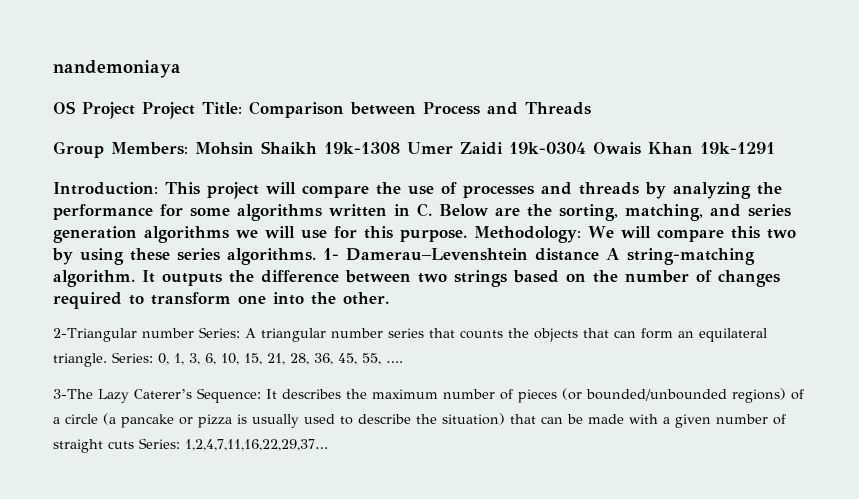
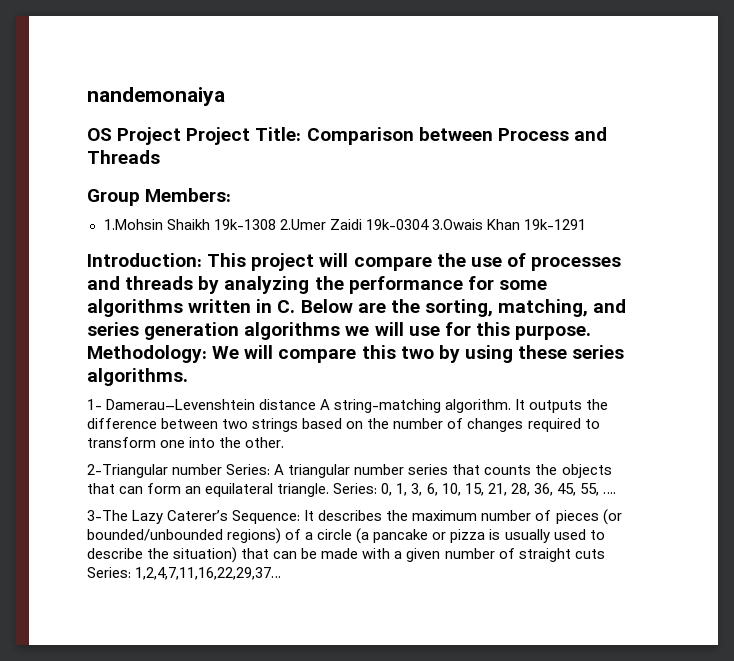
- nandemoniaya
+ nandemonaiya
- Group Members: Mohsin Shaikh 19k-1308 Umer Zaidi 19k-0304 Owais Khan 19k-1291
+ Group Members:
+ 1.Mohsin Shaikh 19k-1308 2.Umer Zaidi 19k-0304 3.Owais Khan 19k-1291
- Methodology: We will compare this two by using these series algorithms. 1- Damerau–Levenshtein distance A string-matching algorithm.
+ Methodology: We will compare this two by using these series algorithms.
+ 1- Damerau–Levenshtein distance A string-matching algorithm.

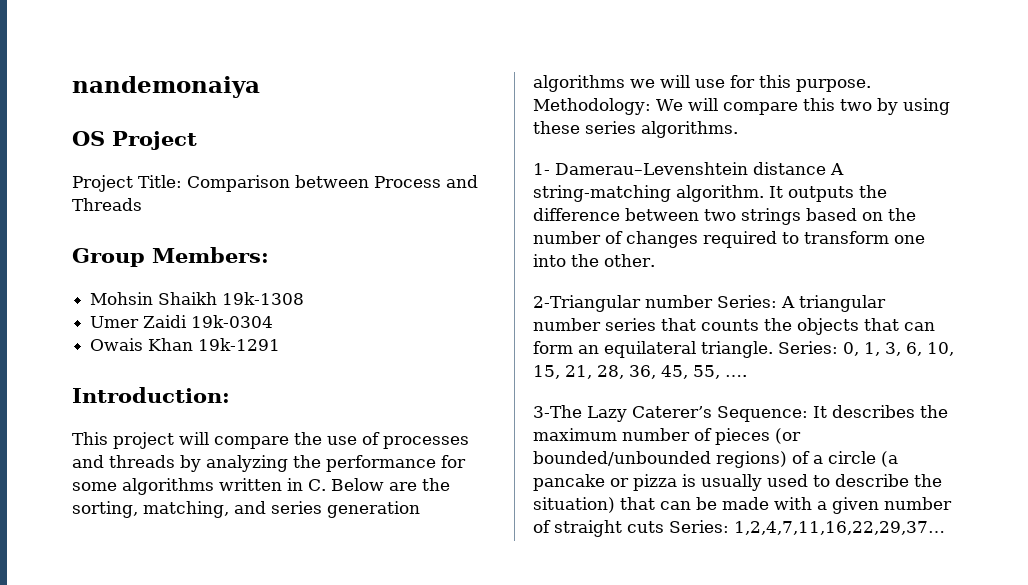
- OS Project Project Title: Comparison between Process and Threads
+ OS Project
+ Project Title: Comparison between Process and Threads
- 1.Mohsin Shaikh 19k-1308 2.Umer Zaidi 19k-0304 3.Owais Khan 19k-1291
+ Mohsin Shaikh 19k-1308
+ Umer Zaidi 19k-0304
+ Owais Khan 19k-1291
- Introduction: This project will compare the use of processes and threads by analyzing the performance for some algorithms written in C. Below are the sorting, matching, and series generation algorithms we will use for this purpose.
+ Introduction:
+ This project will compare the use of processes and threads by analyzing the performance for some algorithms written in C. Below are the sorting, matching, and series generation algorithms we will use for this purpose.

